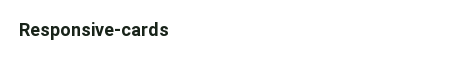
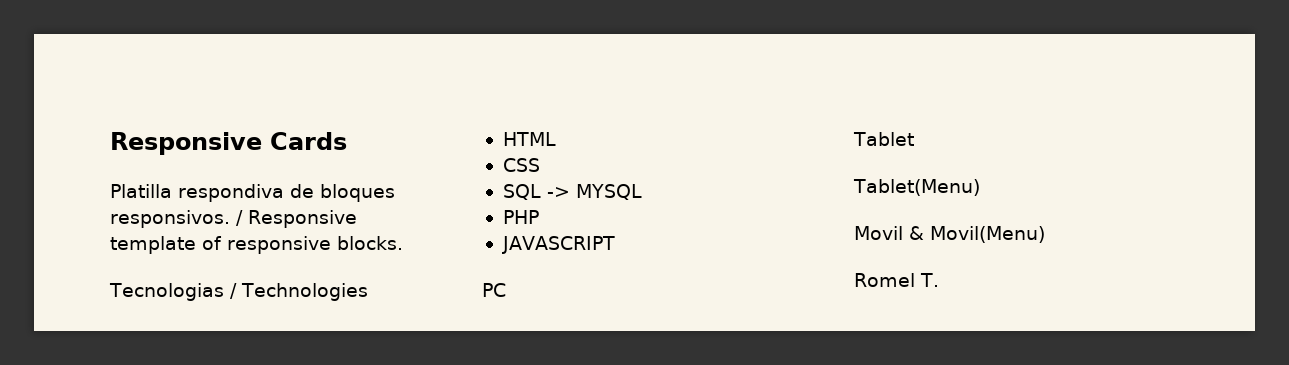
- Responsive-cards
+ Responsive Cards
+ Platilla respondiva de bloques responsivos. / Responsive template of responsive blocks.
+ Tecnologias / Technologies
+ HTML
+ CSS
+ SQL -> MYSQL
+ PHP
+ JAVASCRIPT
+ PC
+ Tablet
+ Tablet(Menu)
+ Movil & Movil(Menu)
+ Romel T.

